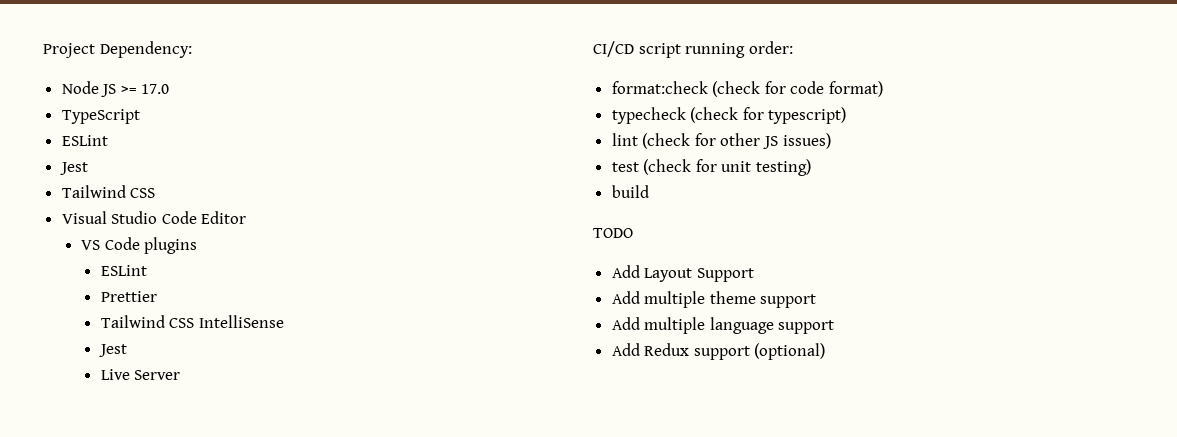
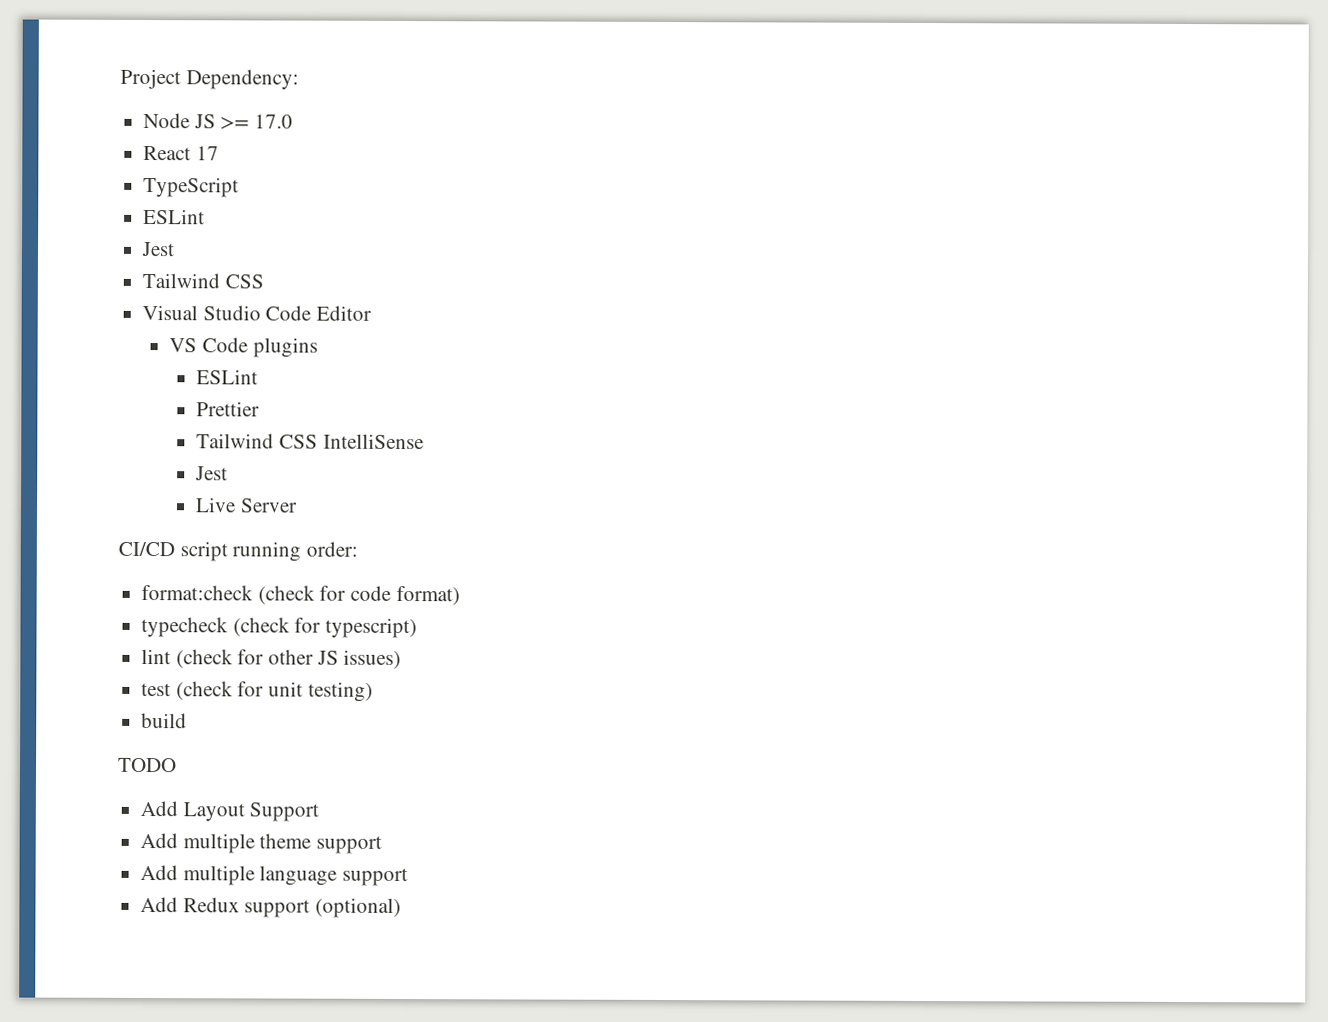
+ React 17

